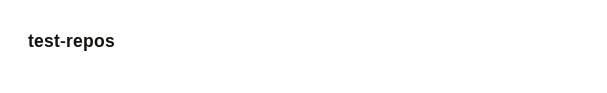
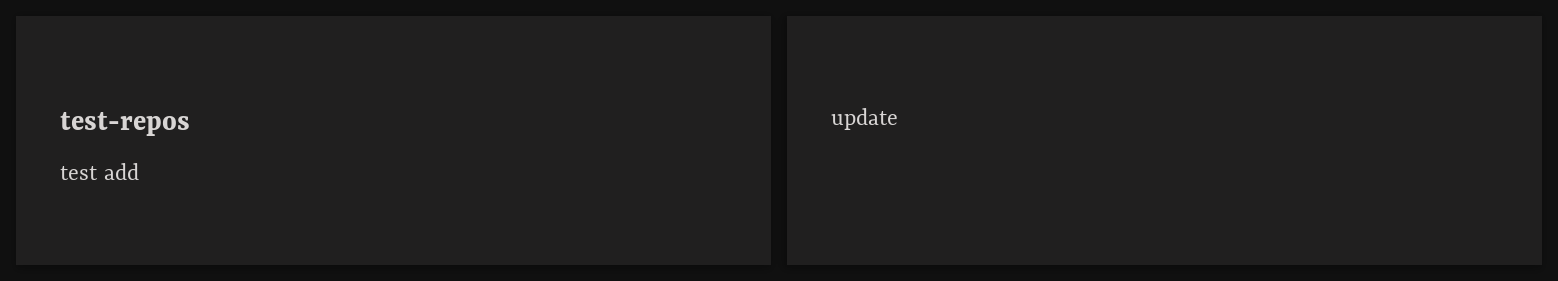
+ test add
+ update

